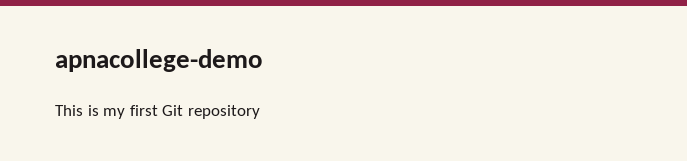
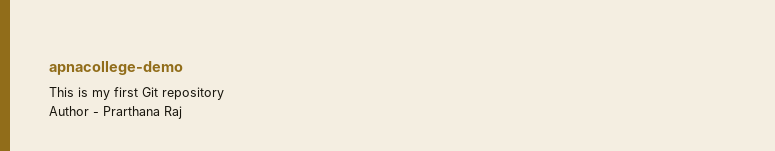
+ Author - Prarthana Raj

